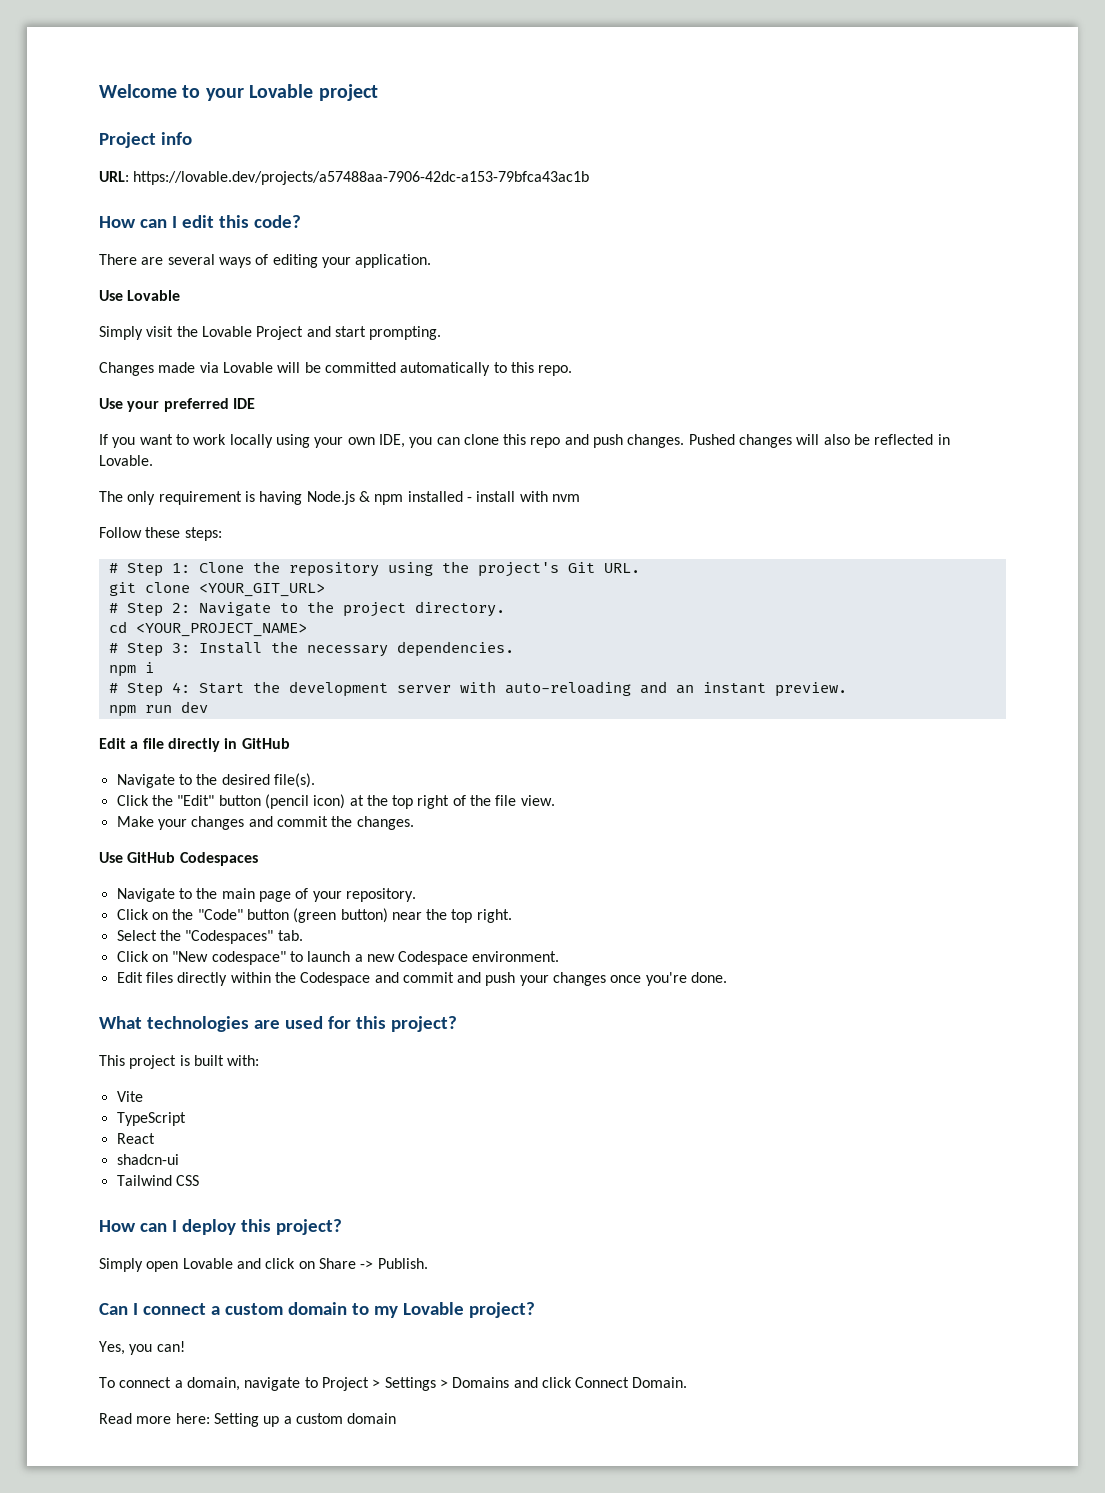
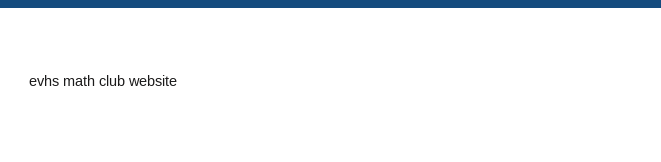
- Welcome to your Lovable project
- Project info
- URL: https://lovable.dev/projects/a57488aa-7906-42dc-a153-79bfca43ac1b
- How can I edit this code?
- There are several ways of editing your application.
- Use Lovable
- Simply visit the Lovable Project and start prompting.
- Changes made via Lovable will be committed automatically to this repo.
- Use your preferred IDE
- If you want to work locally using your own IDE, you can clone this repo and push changes. Pushed changes will also be reflected in Lovable.
- The only requirement is having Node.js & npm installed - install with nvm
- Follow these steps:
- # Step 1: Clone the repository using the project's Git URL.
- git clone <YOUR_GIT_URL>
- # Step 2: Navigate to the project directory.
- cd <YOUR_PROJECT_NAME>
- # Step 3: Install the necessary dependencies.
- npm i
- # Step 4: Start the development server with auto-reloading and an instant preview.
- npm run dev
- Edit a file directly in GitHub
- Navigate to the desired file(s).
- Click the "Edit" button (pencil icon) at the top right of the file view.
- Make your changes and commit the changes.
- Use GitHub Codespaces
- Navigate to the main page of your repository.
- Click on the "Code" button (green button) near the top right.
- Select the "Codespaces" tab.
- Click on "New codespace" to launch a new Codespace environment.
- Edit files directly within the Codespace and commit and push your changes once you're done.
- What technologies are used for this project?
- This project is built with:
- Vite
- TypeScript
- React
- shadcn-ui
- Tailwind CSS
- How can I deploy this project?
- Simply open Lovable and click on Share -> Publish.
- Can I connect a custom domain to my Lovable project?
- Yes, you can!
- To connect a domain, navigate to Project > Settings > Domains and click Connect Domain.
- Read more here: Setting up a custom domain
+ evhs math club website

